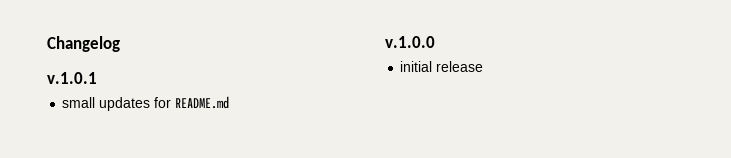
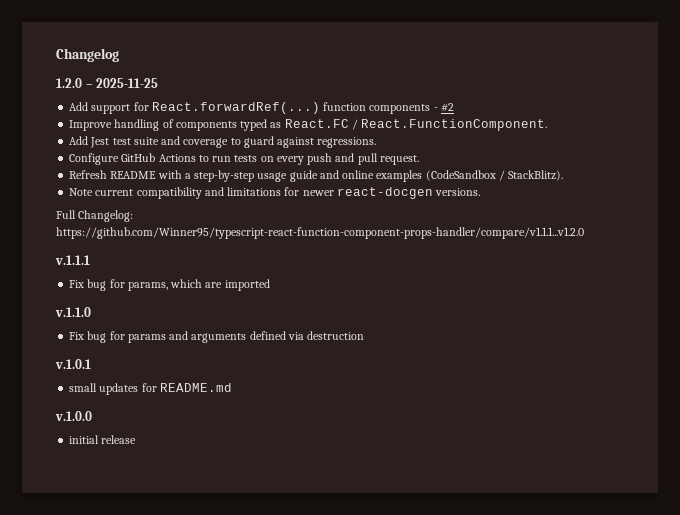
+ 1.2.0 – 2025-11-25
+ Add support for React.forwardRef(...) function components - #2
+ Improve handling of components typed as React.FC / React.FunctionComponent.
+ Add Jest test suite and coverage to guard against regressions.
+ Configure GitHub Actions to run tests on every push and pull request.
+ Refresh README with a step-by-step usage guide and online examples (CodeSandbox / StackBlitz).
+ Note current compatibility and limitations for newer react-docgen versions.
+ Full Changelog: https://github.com/Winner95/typescript-react-function-component-props-handler/compare/v1.1.1...v1.2.0
+ v.1.1.1
+ Fix bug for params, which are imported
+ v.1.1.0
+ Fix bug for params and arguments defined via destruction

